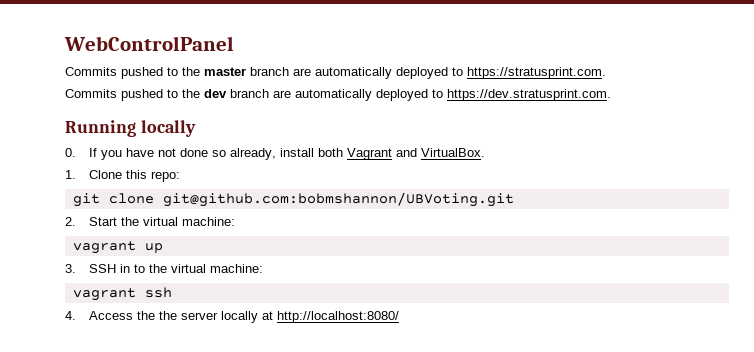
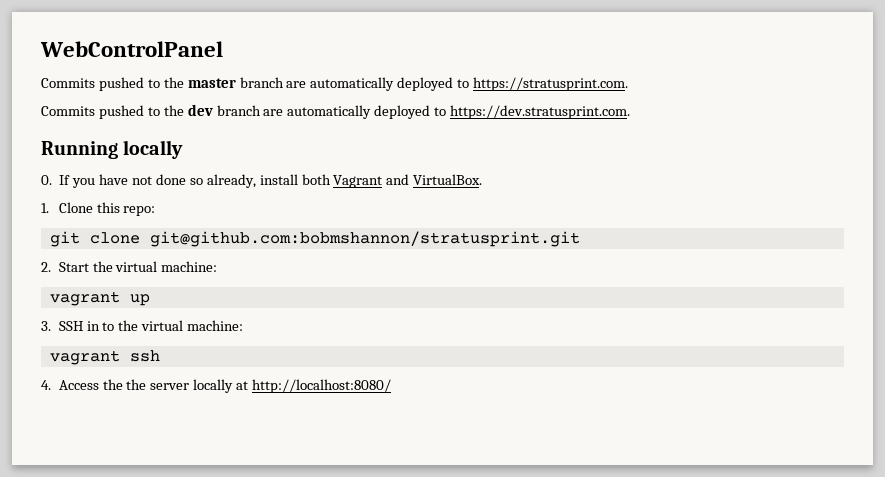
- git clone git@github.com:bobmshannon/UBVoting.git
+ git clone git@github.com:bobmshannon/stratusprint.git

